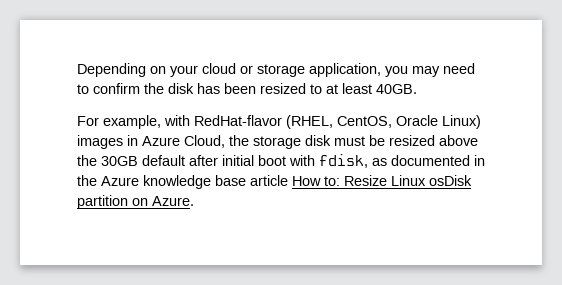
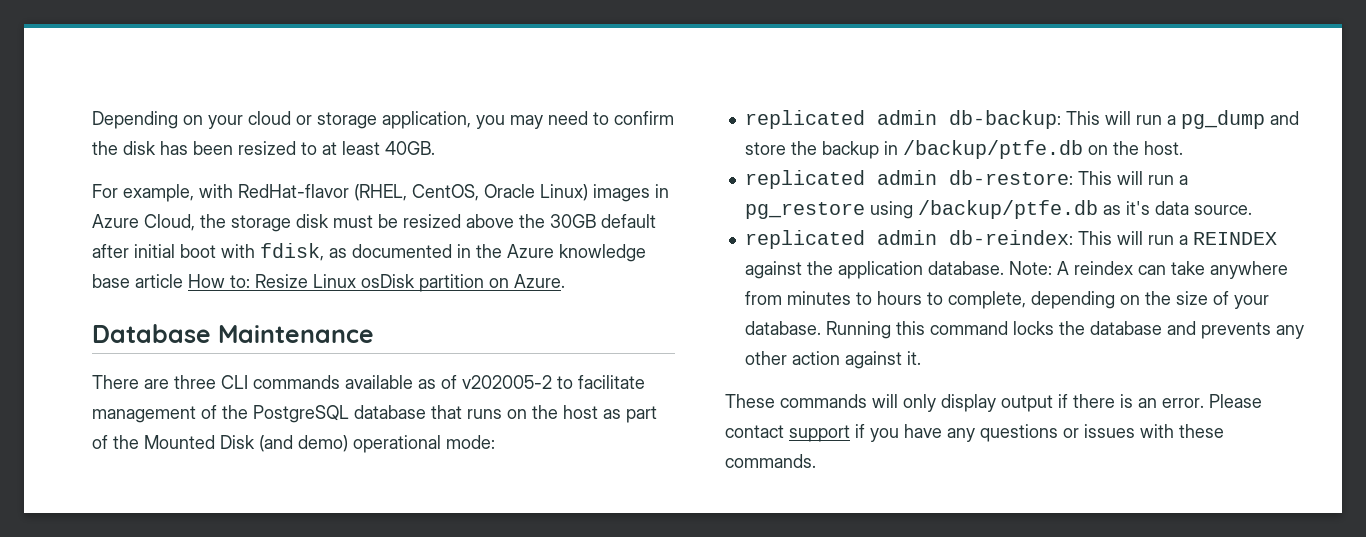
+ Database Maintenance
+ There are three CLI commands available as of v202005-2 to facilitate management of the PostgreSQL database that runs on the host as part of the Mounted Disk (and demo) operational mode:
+ replicated admin db-backup: This will run a pg_dump and store the backup in /backup/ptfe.db on the host.
+ replicated admin db-restore: This will run a pg_restore using /backup/ptfe.db as it's data source.
+ replicated admin db-reindex: This will run a REINDEX against the application database. Note: A reindex can take anywhere from minutes to hours to complete, depending on the size of your database. Running this command locks the database and prevents any other action against it.
+ These commands will only display output if there is an error. Please contact support if you have any questions or issues with these commands.

